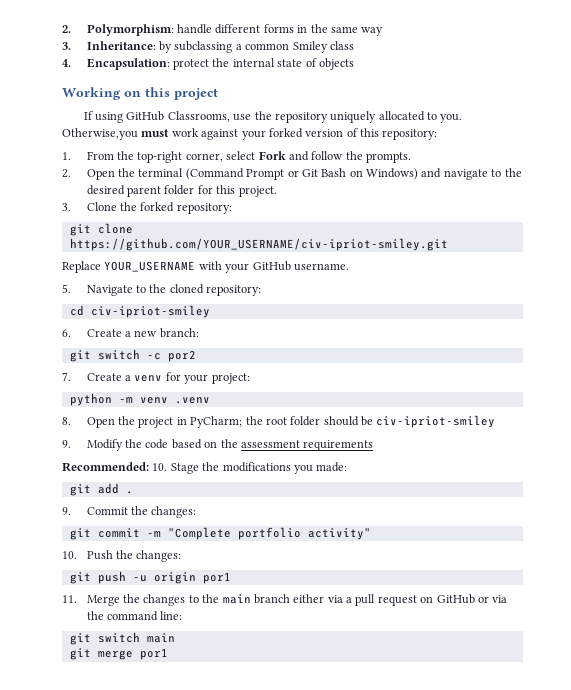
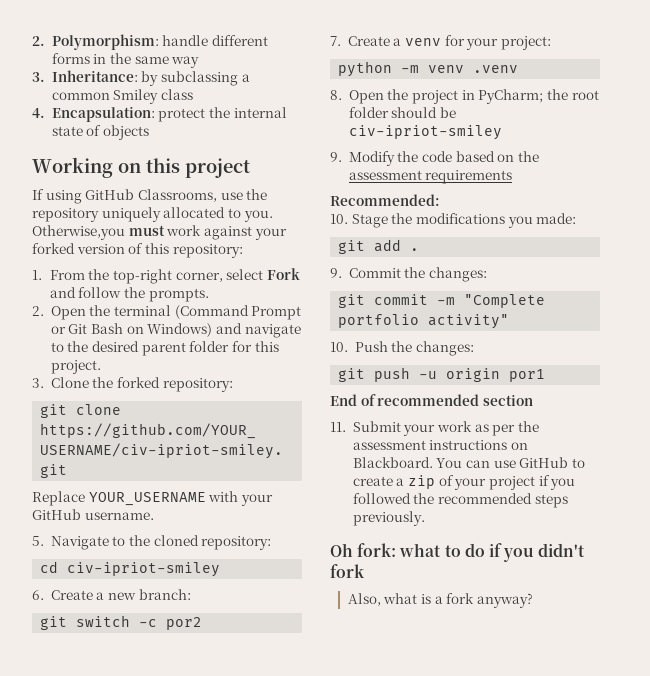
- Recommended: 10. Stage the modifications you made:
+ Recommended:
+ 10. Stage the modifications you made:
- 11. Merge the changes to the main branch either via a pull request on GitHub or via the command line:
- git switch main
- git merge por1
+ End of recommended section
+ 11. Submit your work as per the assessment instructions on Blackboard. You can use GitHub to create a zip of your project if you followed the recommended steps previously.
+ Oh fork: what to do if you didn't fork
+ Also, what is a fork anyway?

